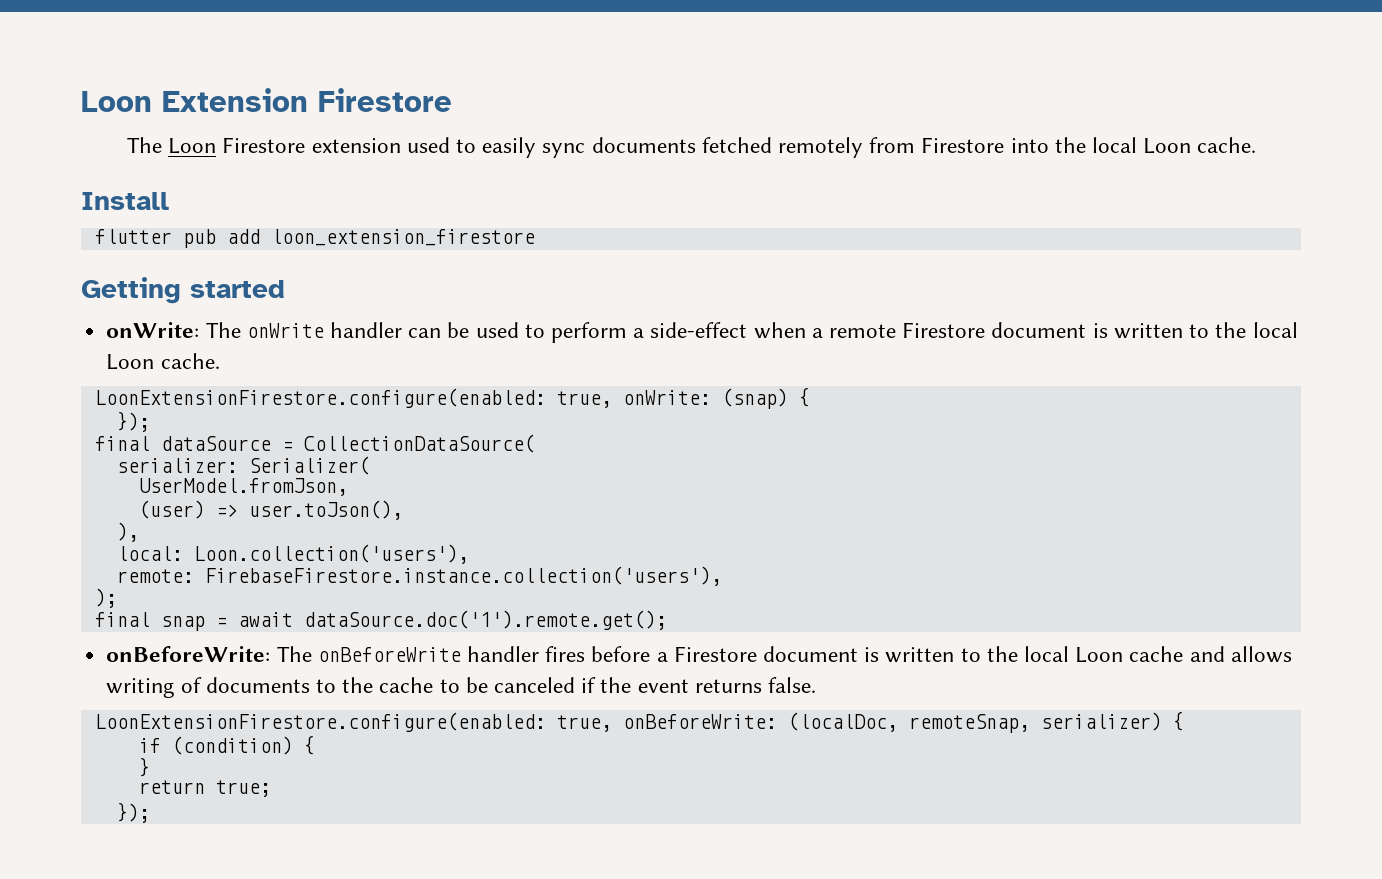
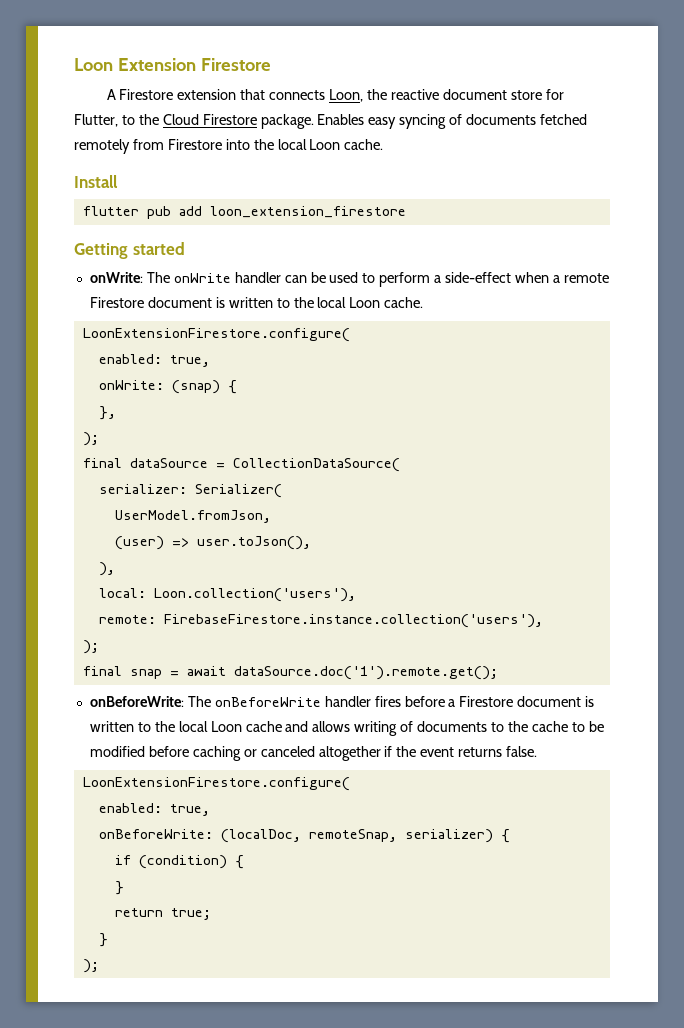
- The Loon Firestore extension used to easily sync documents fetched remotely from Firestore into the local Loon cache.
+ A Firestore extension that connects Loon, the reactive document store for Flutter, to the Cloud Firestore package. Enables easy syncing of documents fetched remotely from Firestore into the local Loon cache.
  onWrite: The onWrite handler can be used to perform a side-effect when a remote Firestore document is written to the local Loon cache.
- LoonExtensionFirestore.configure(enabled: true, onWrite: (snap) {
- });
+ LoonExtensionFirestore.configure(
+ enabled: true,
+ onWrite: (snap) {
+ },
+ );
- onBeforeWrite: The onBeforeWrite handler fires before a Firestore document is written to the local Loon cache and allows writing of documents to the cache to be canceled if the event returns false.
- LoonExtensionFirestore.configure(enabled: true, onBeforeWrite: (localDoc, remoteSnap, serializer) {
+ onBeforeWrite: The onBeforeWrite handler fires before a Firestore document is written to the local Loon cache and allows writing of documents to the cache to be modified before caching or canceled altogether if the event returns false.
+ LoonExtensionFirestore.configure(
+ enabled: true,
+ onBeforeWrite: (localDoc, remoteSnap, serializer) {
  return true;
- });
+ }
+ );

